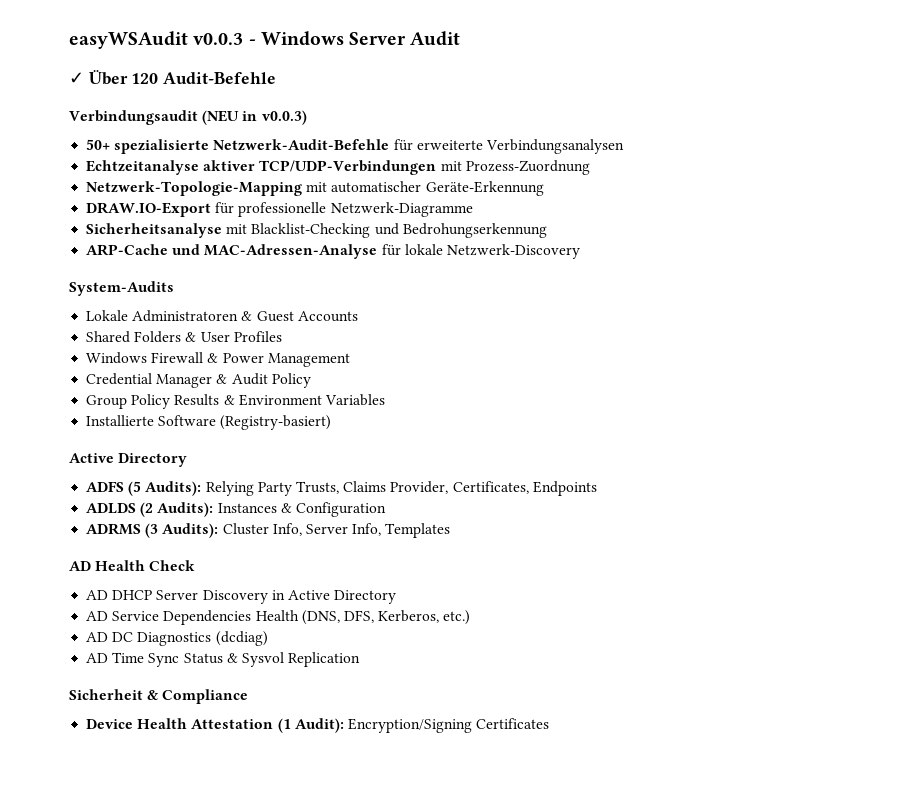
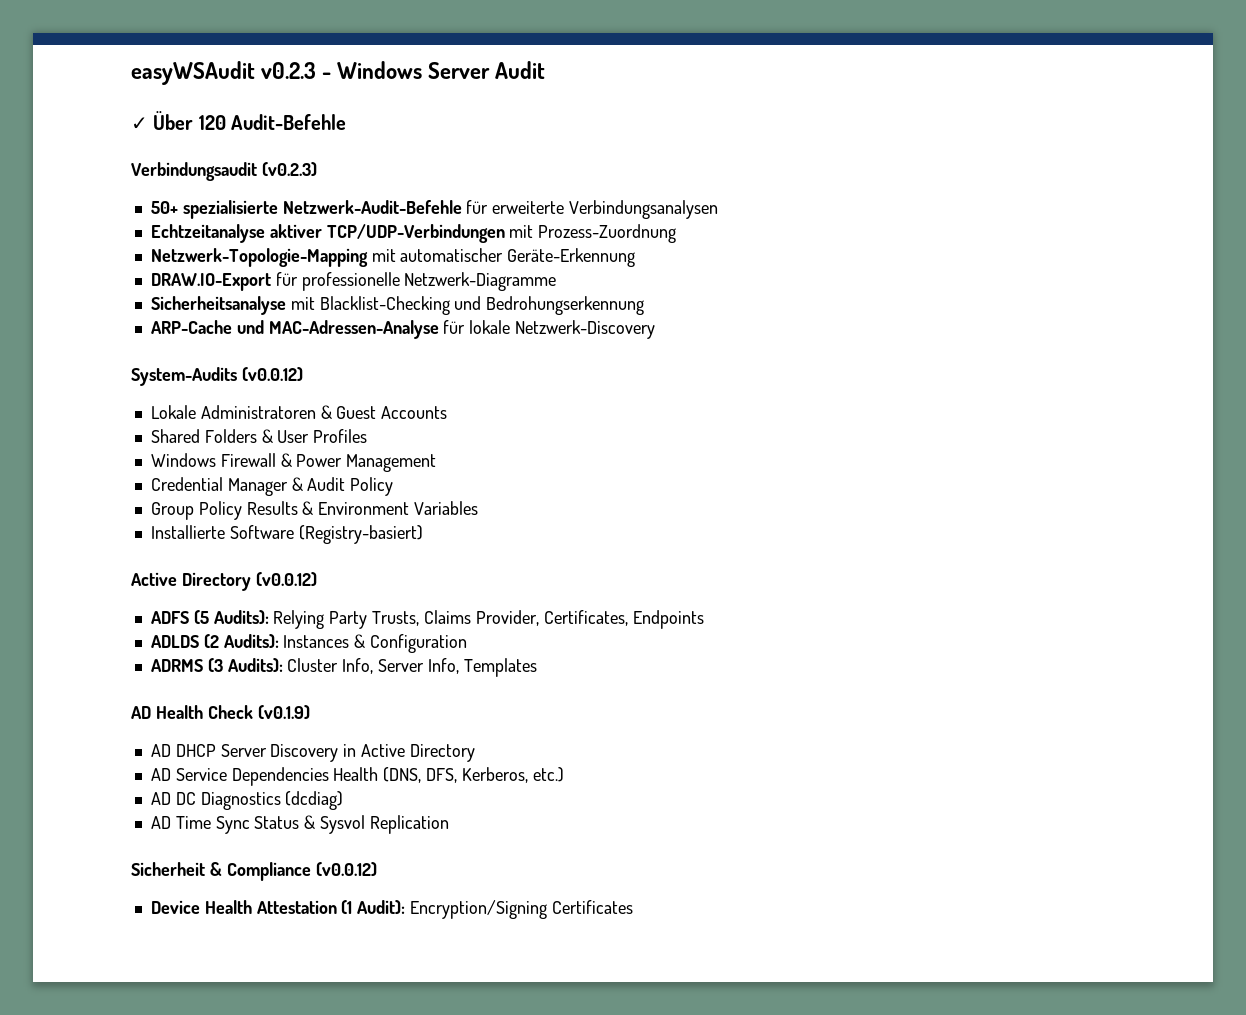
- easyWSAudit v0.0.3 - Windows Server Audit
+ easyWSAudit v0.2.3 - Windows Server Audit
- Verbindungsaudit (NEU in v0.0.3)
+ Verbindungsaudit (v0.2.3)
- System-Audits
+ System-Audits (v0.0.12)
  Installierte Software (Registry-basiert)
- Active Directory
+ Active Directory (v0.0.12)
- AD Health Check
+ AD Health Check (v0.1.9)
- Sicherheit & Compliance
+ Sicherheit & Compliance (v0.0.12)

